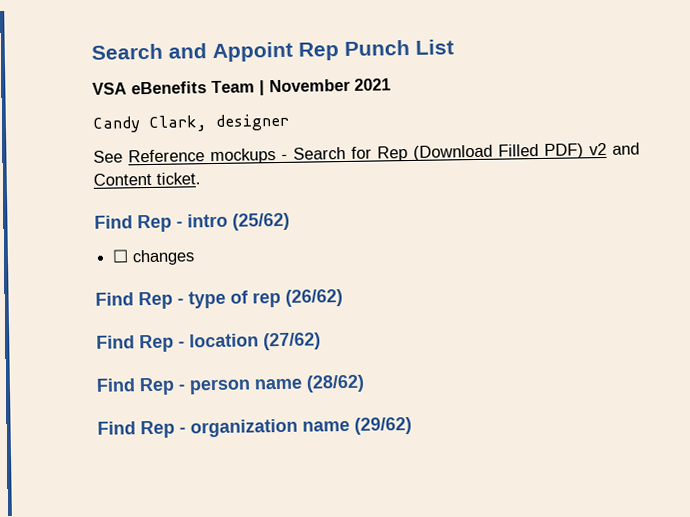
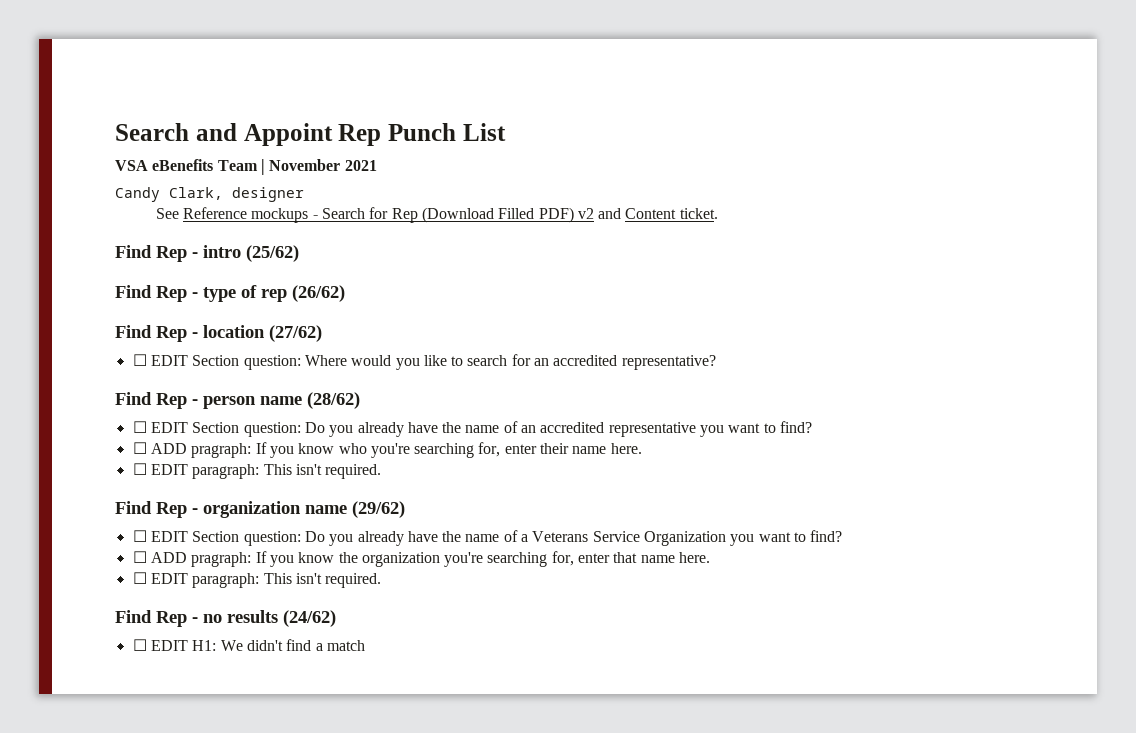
- ☐ changes
+ ☐ EDIT Section question: Where would you like to search for an accredited representative?
+ ☐ EDIT Section question: Do you already have the name of an accredited representative you want to find?
+ ☐ ADD pragraph: If you know who you're searching for, enter their name here.
+ ☐ EDIT paragraph: This isn't required.
+ ☐ EDIT Section question: Do you already have the name of a Veterans Service Organization you want to find?
+ ☐ ADD pragraph: If you know the organization you're searching for, enter that name here.
+ ☐ EDIT paragraph: This isn't required.
+ Find Rep - no results (24/62)
+ ☐ EDIT H1: We didn't find a match

